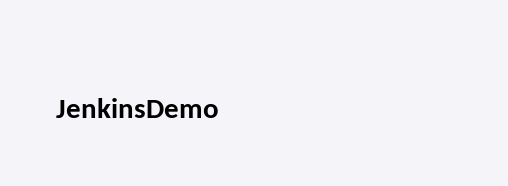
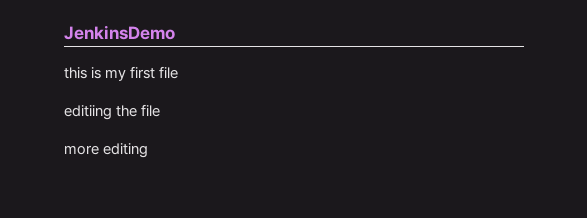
+ this is my first file
+ editiing the file
+ more editing

